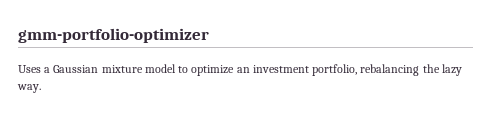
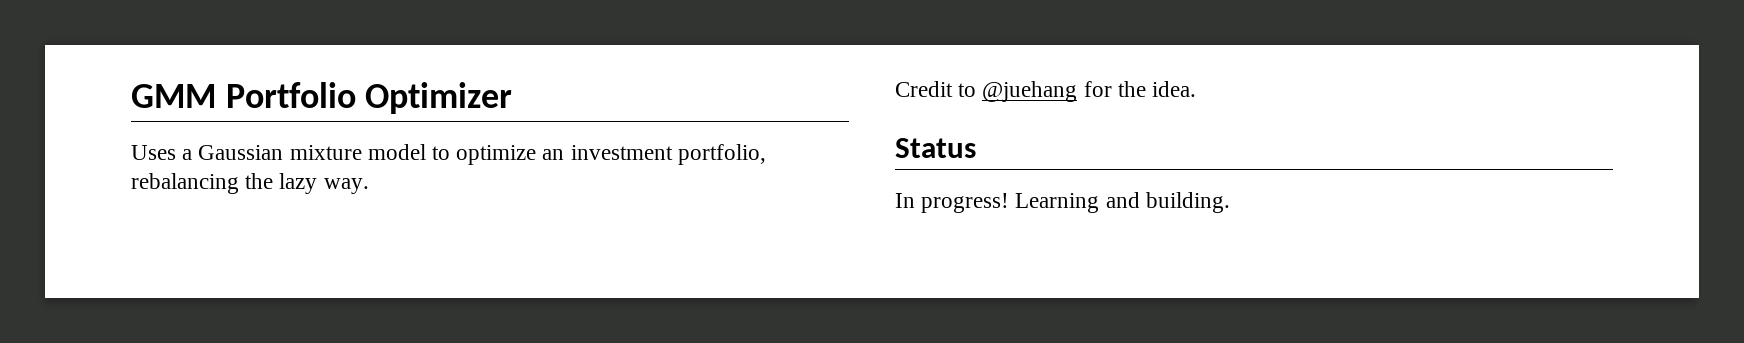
- gmm-portfolio-optimizer
+ GMM Portfolio Optimizer
+ Credit to @juehang for the idea.
+ Status
+ In progress! Learning and building.

